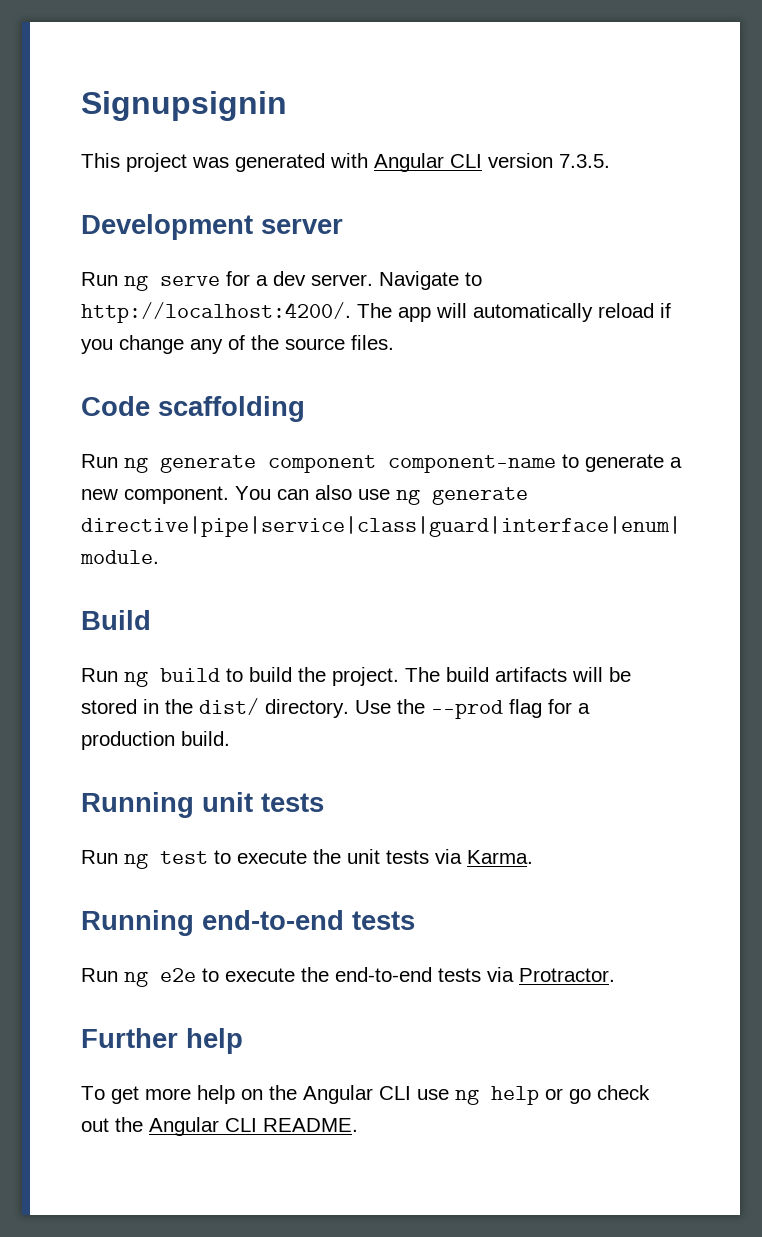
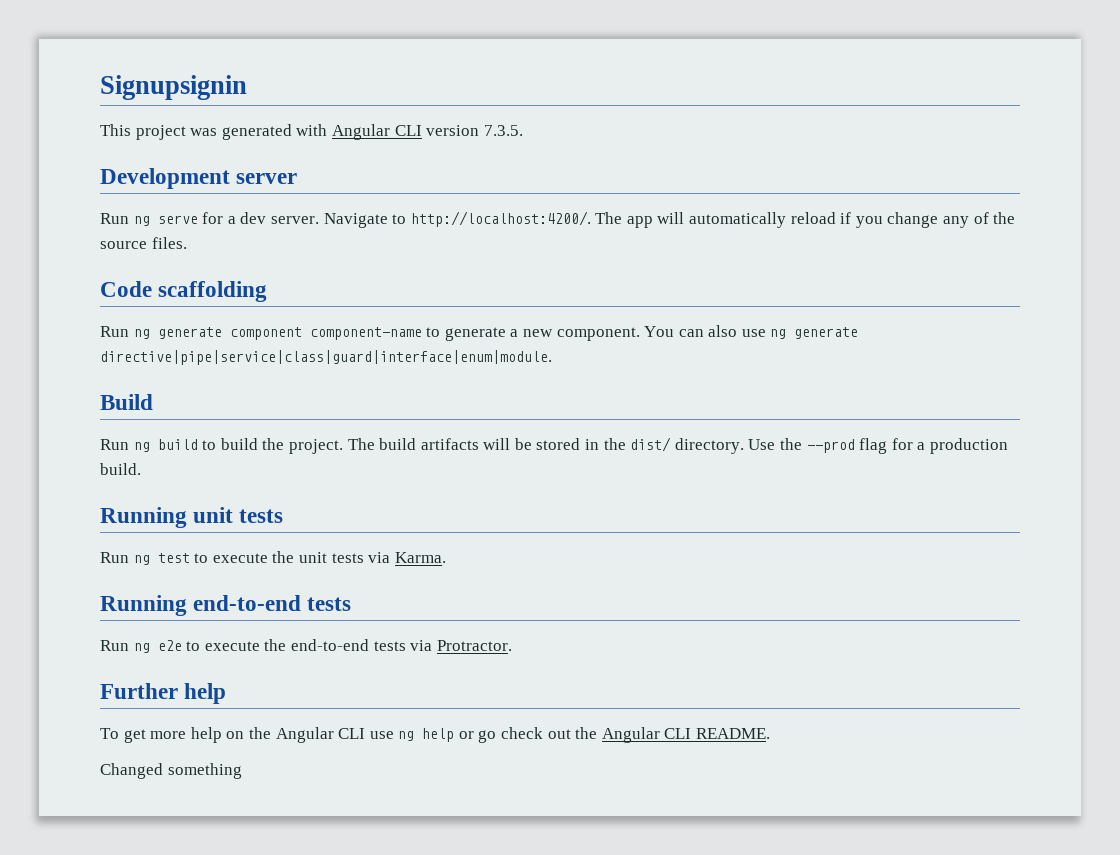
+ Changed something

